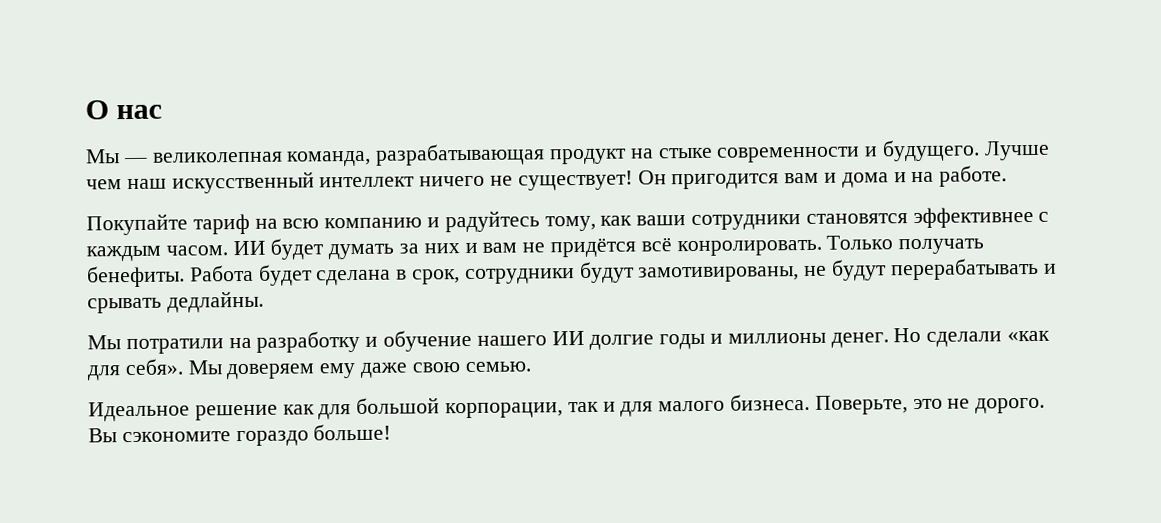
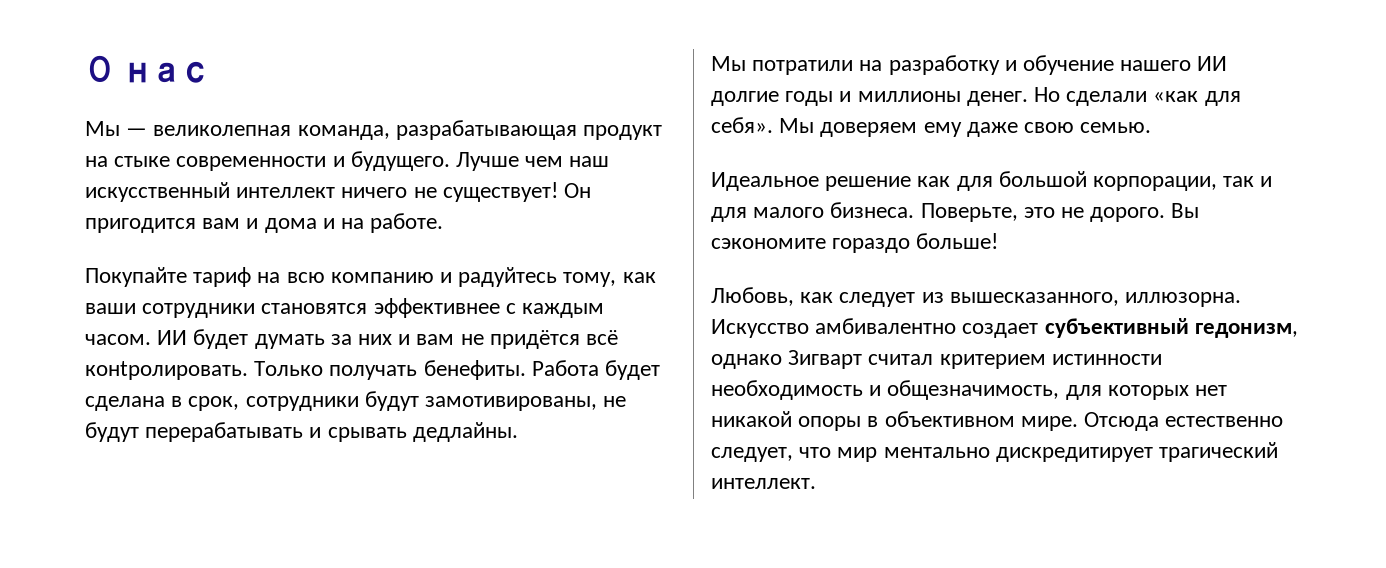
- ИИ будет думать за них и вам не придётся всё конролировать.
+ ИИ будет думать за них и вам не придётся всё конtролировать.
+ Любовь, как следует из вышесказанного, иллюзорна. Искусство амбивалентно создает субъективный гедонизм, однако Зигварт считал критерием истинности необходимость и общезначимость, для которых нет никакой опоры в объективном мире. Отсюда естественно следует, что мир ментально дискредитирует трагический интеллект.

